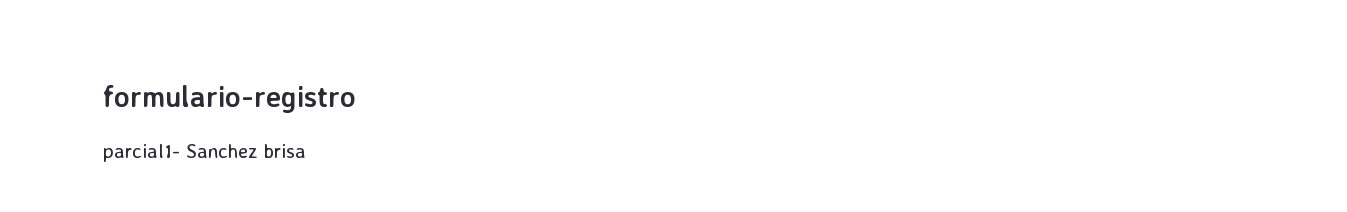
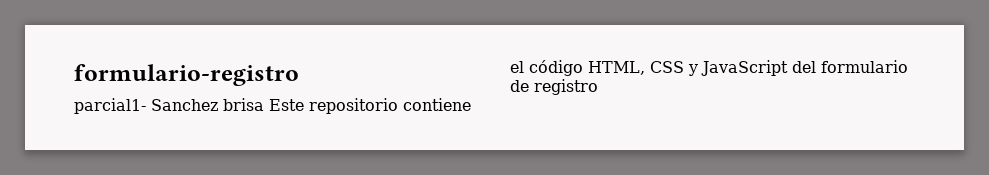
- parcial1- Sanchez brisa
+ parcial1- Sanchez brisa Este repositorio contiene el código HTML, CSS y JavaScript del formulario de registro

